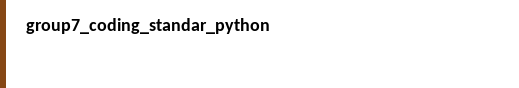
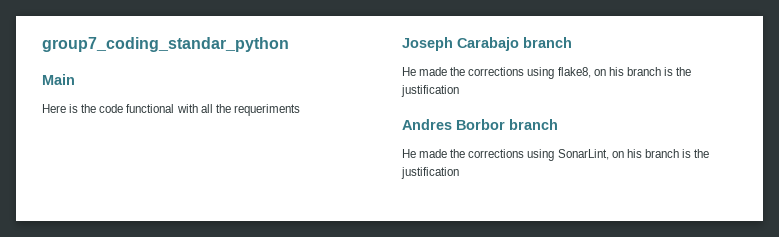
+ Main
+ Here is the code functional with all the requeriments
+ Joseph Carabajo branch
+ He made the corrections using flake8, on his branch is the justification
+ Andres Borbor branch
+ He made the corrections using SonarLint, on his branch is the justification

